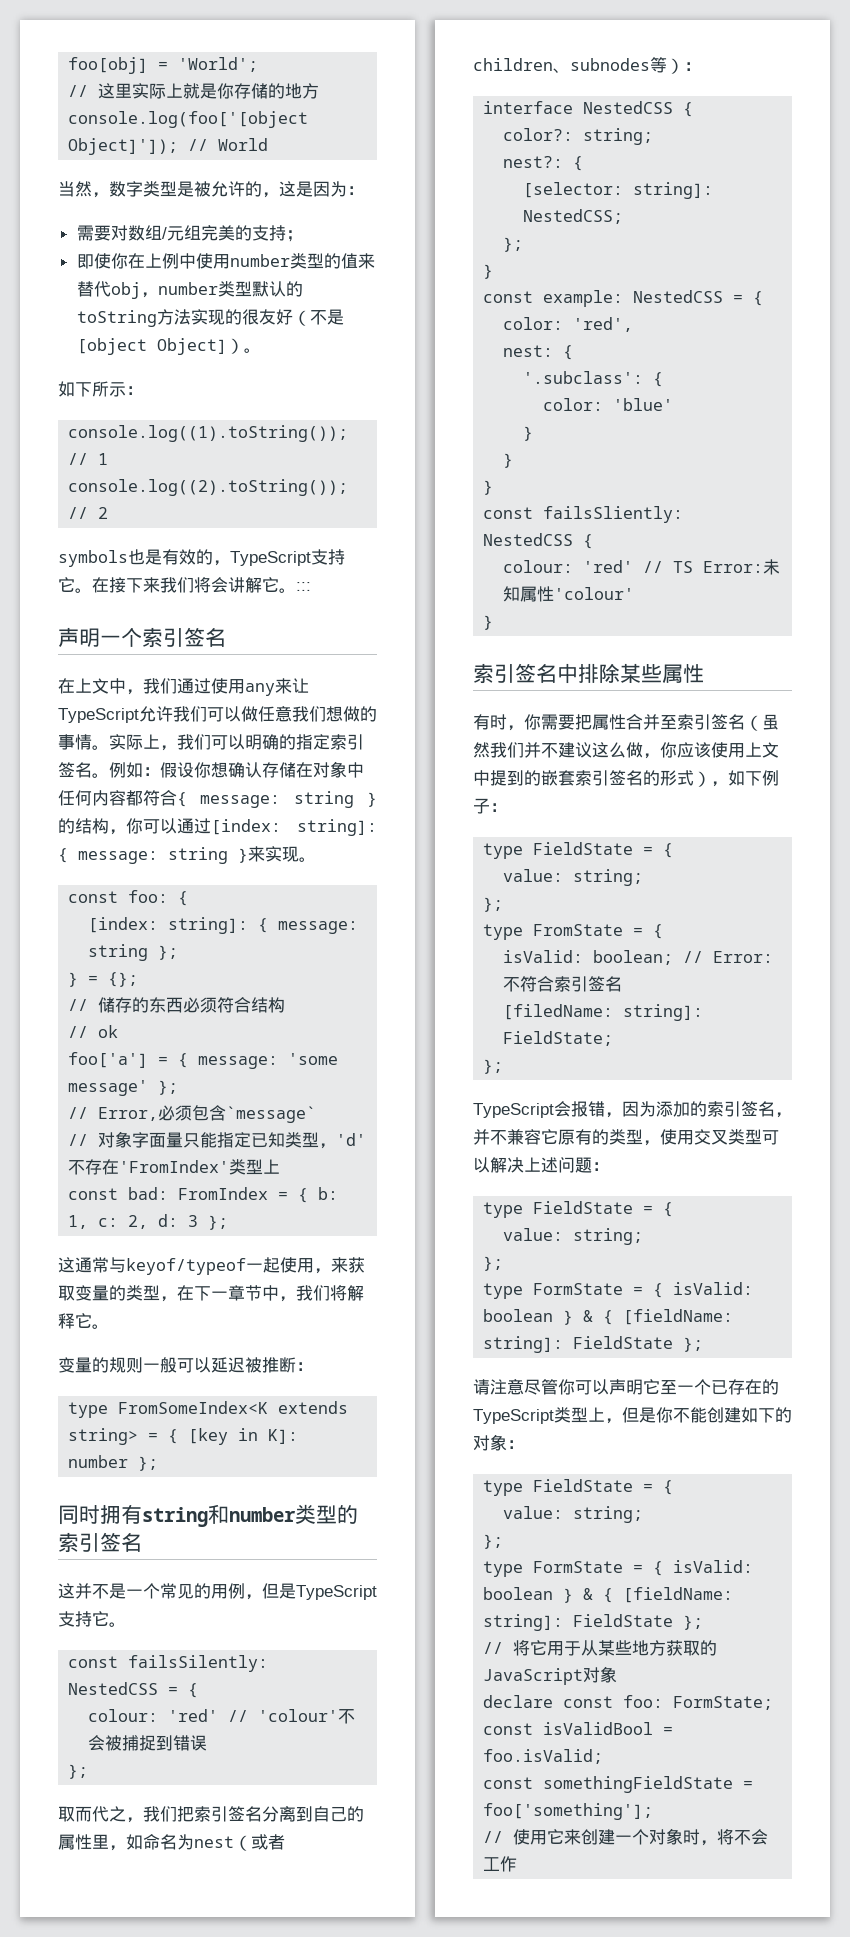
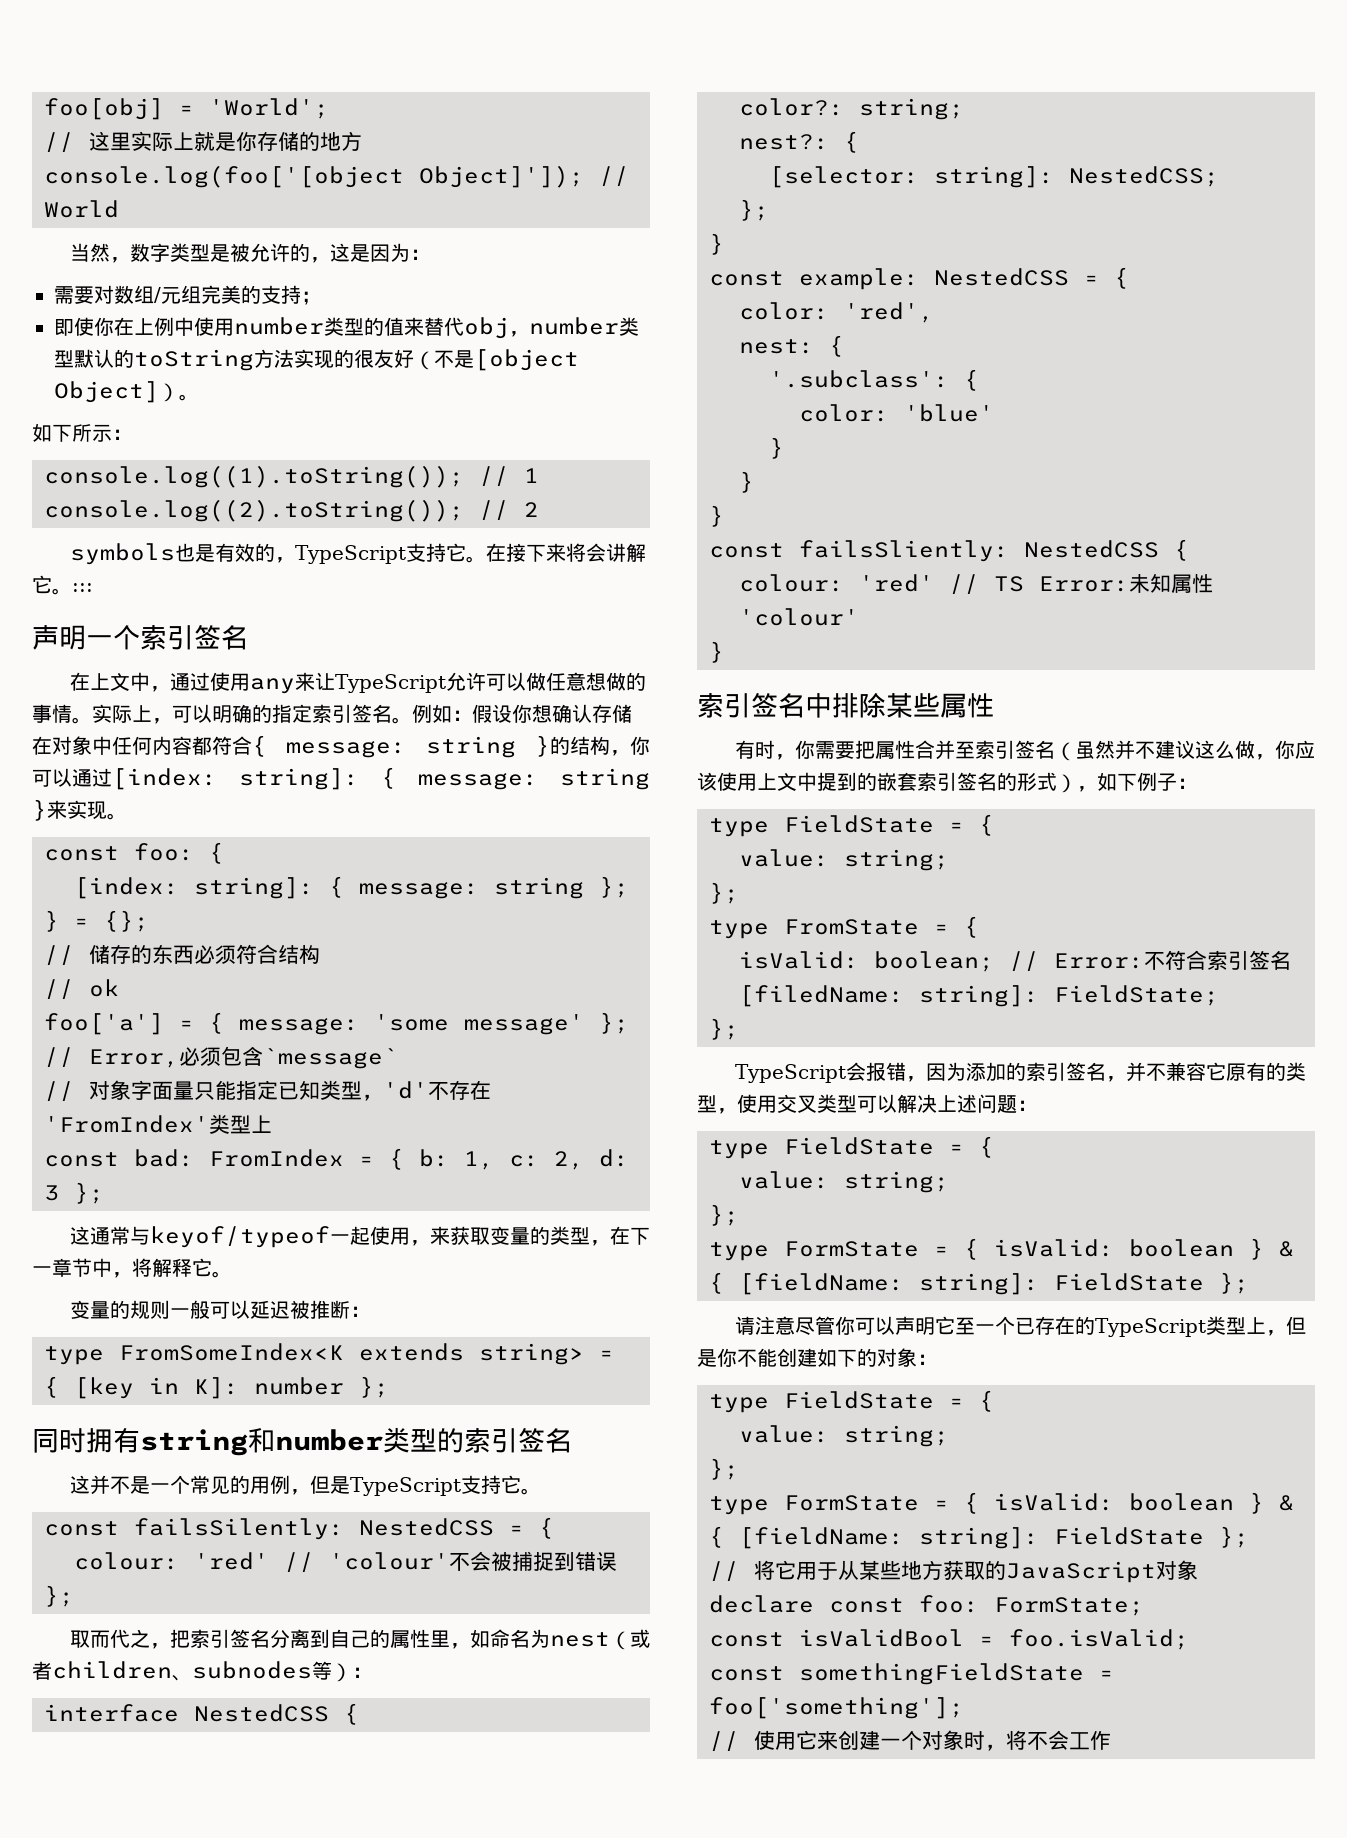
- 在接下来我们将会讲解它。:::
+ 在接下来将会讲解它。:::
- 在上文中，我们通过使用any来让TypeScript允许我们可以做任意我们想做的事情。
+ 在上文中，通过使用any来让TypeScript允许可以做任意想做的事情。
- 实际上，我们可以明确的指定索引签名。
+ 实际上，可以明确的指定索引签名。
- 这通常与keyof/typeof一起使用，来获取变量的类型，在下一章节中，我们将解释它。
+ 这通常与keyof/typeof一起使用，来获取变量的类型，在下一章节中，将解释它。
- 取而代之，我们把索引签名分离到自己的属性里，如命名为nest（或者children、subnodes等）：
+ 取而代之，把索引签名分离到自己的属性里，如命名为nest（或者children、subnodes等）：
- 有时，你需要把属性合并至索引签名（虽然我们并不建议这么做，你应该使用上文中提到的嵌套索引签名的形式），如下例子：
+ 有时，你需要把属性合并至索引签名（虽然并不建议这么做，你应该使用上文中提到的嵌套索引签名的形式），如下例子：

